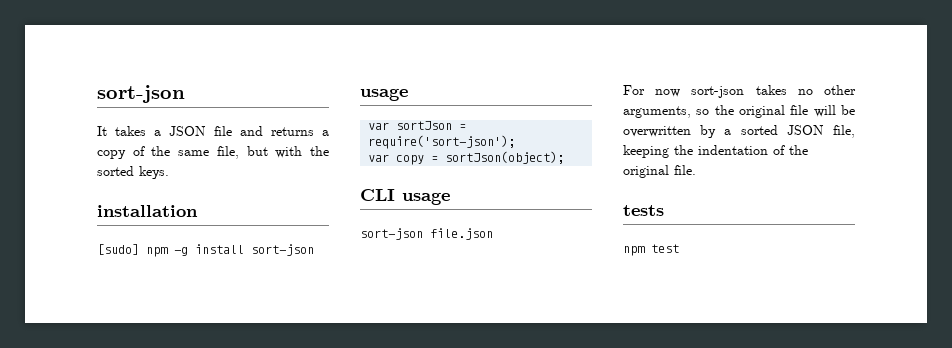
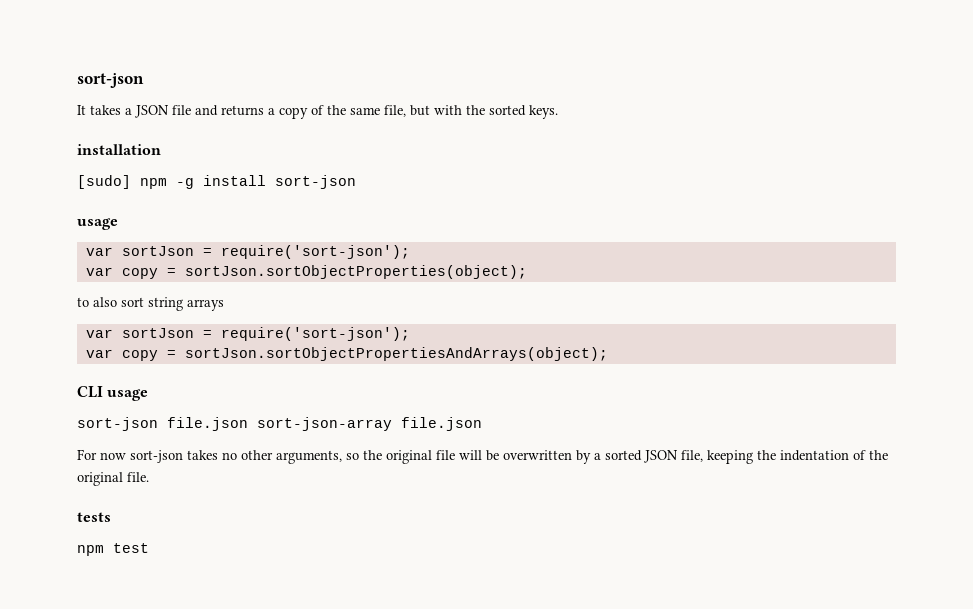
- var copy = sortJson(object);
+ var copy = sortJson.sortObjectProperties(object);
+ to also sort string arrays
+ var sortJson = require('sort-json');
+ var copy = sortJson.sortObjectPropertiesAndArrays(object);
- sort-json file.json
+ sort-json file.json sort-json-array file.json

